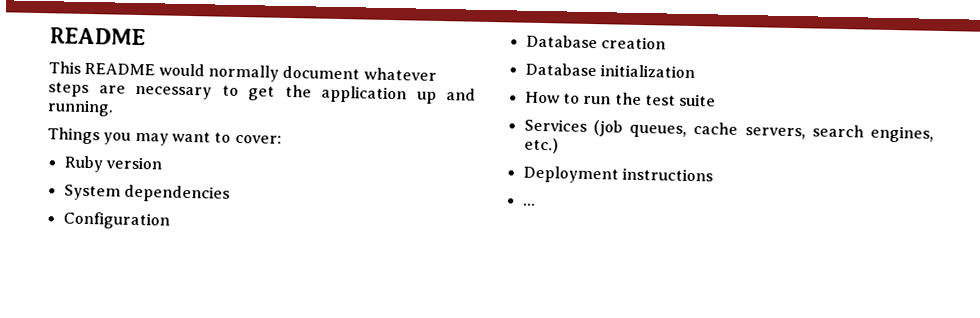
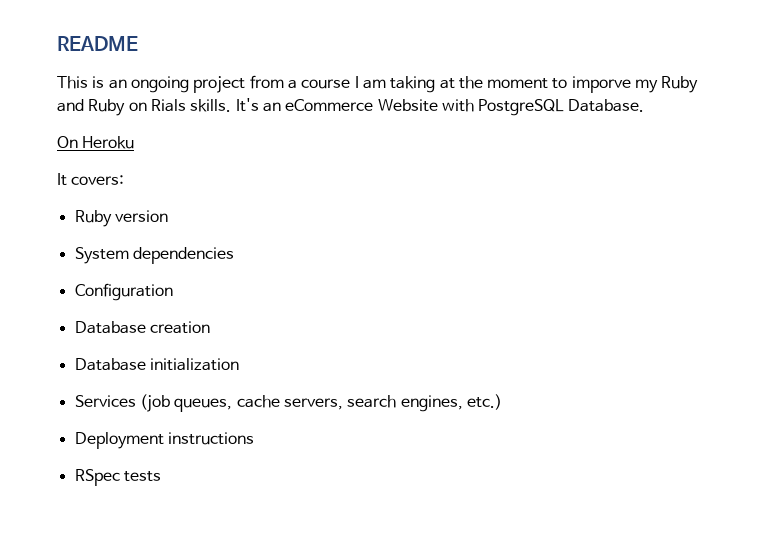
- This README would normally document whatever steps are necessary to get the application up and running.
- Things you may want to cover:
+ This is an ongoing project from a course I am taking at the moment to imporve my Ruby and Ruby on Rials skills. It's an eCommerce Website with PostgreSQL Database.
+ On Heroku
+ It covers:
- How to run the test suite
- ...
+ RSpec tests

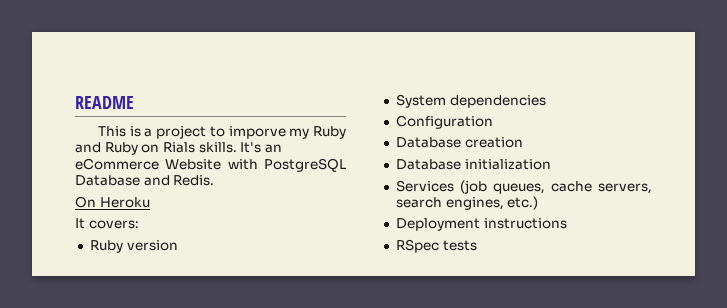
- This is an ongoing project from a course I am taking at the moment to imporve my Ruby and Ruby on Rials skills.
+ This is a project to imporve my Ruby and Ruby on Rials skills.
- It's an eCommerce Website with PostgreSQL Database.
+ It's an eCommerce Website with PostgreSQL Database and Redis.

